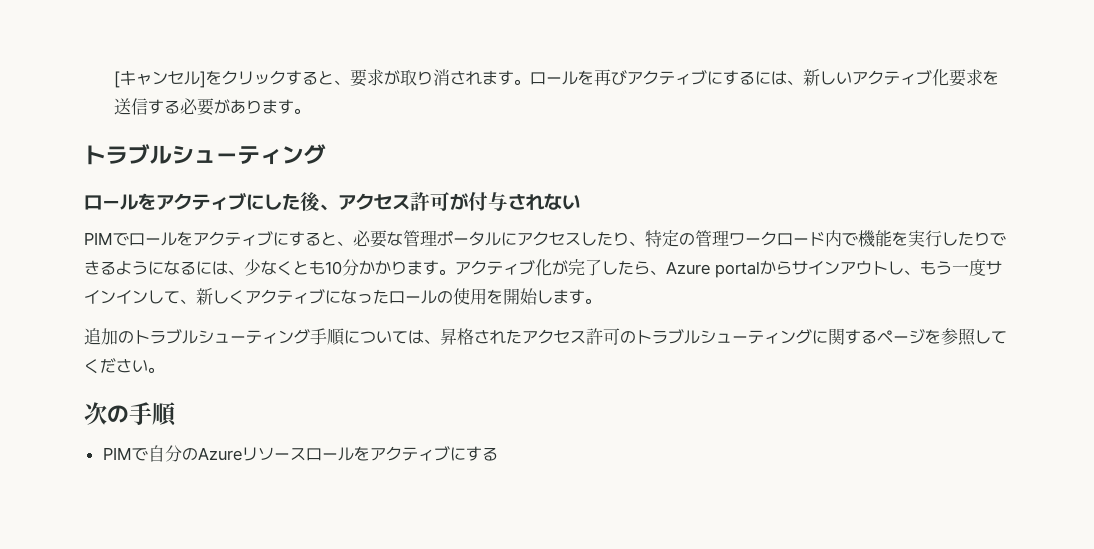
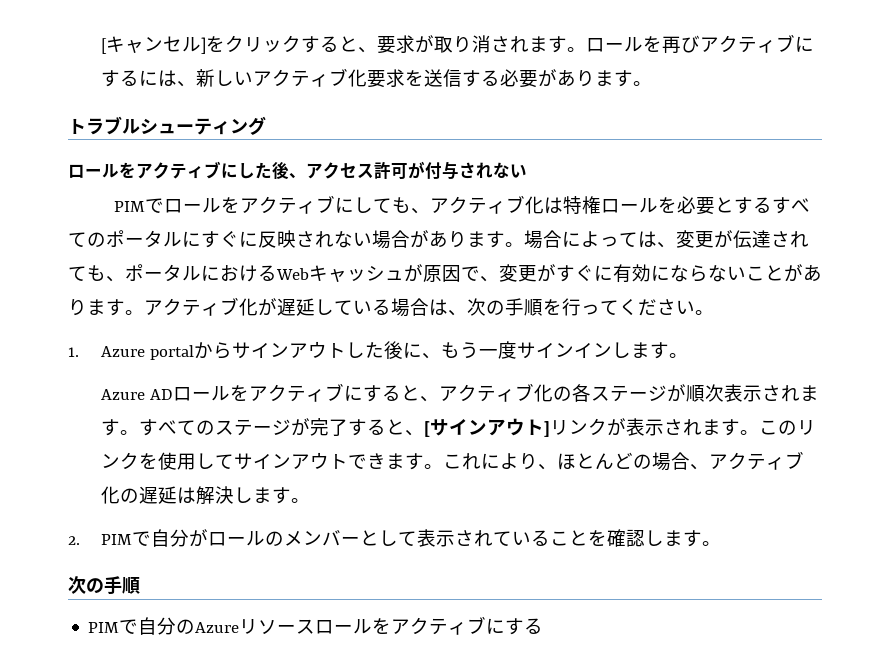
- PIMでロールをアクティブにすると、必要な管理ポータルにアクセスしたり、特定の管理ワークロード内で機能を実行したりできるようになるには、少なくとも10分かかります。
+ PIMでロールをアクティブにしても、アクティブ化は特権ロールを必要とするすべてのポータルにすぐに反映されない場合があります。場合によっては、変更が伝達されても、ポータルにおけるWebキャッシュが原因で、変更がすぐに有効にならないことがあります。
- アクティブ化が完了したら、Azure portalからサインアウトし、もう一度サインインして、新しくアクティブになったロールの使用を開始します。
- 追加のトラブルシューティング手順については、昇格されたアクセス許可のトラブルシューティングに関するページを参照してください。
+ アクティブ化が遅延している場合は、次の手順を行ってください。
+ 1. Azure portalからサインアウトした後に、もう一度サインインします。
+ Azure ADロールをアクティブにすると、アクティブ化の各ステージが順次表示されます。すべてのステージが完了すると、[サインアウト]リンクが表示されます。このリンクを使用してサインアウトできます。これにより、ほとんどの場合、アクティブ化の遅延は解決します。
+ 2. PIMで自分がロールのメンバーとして表示されていることを確認します。

